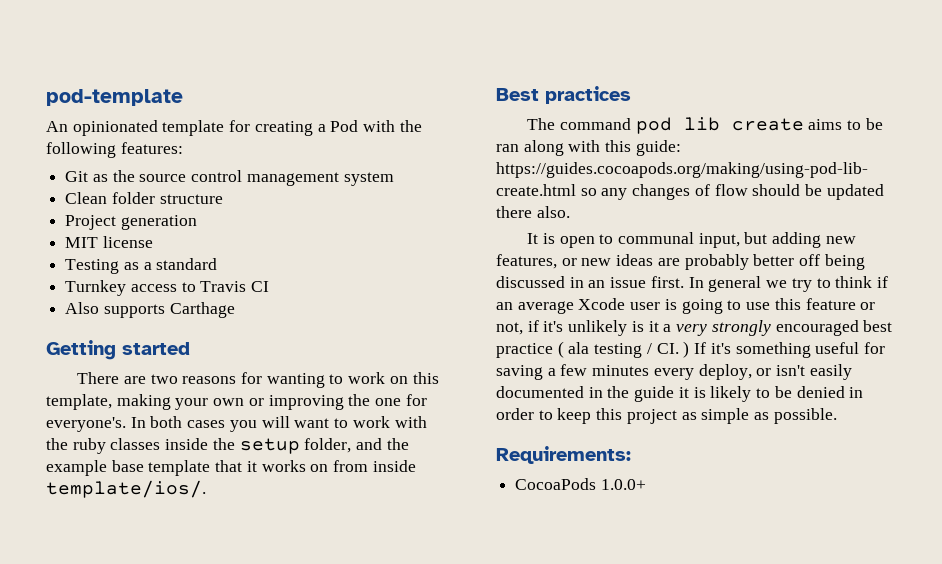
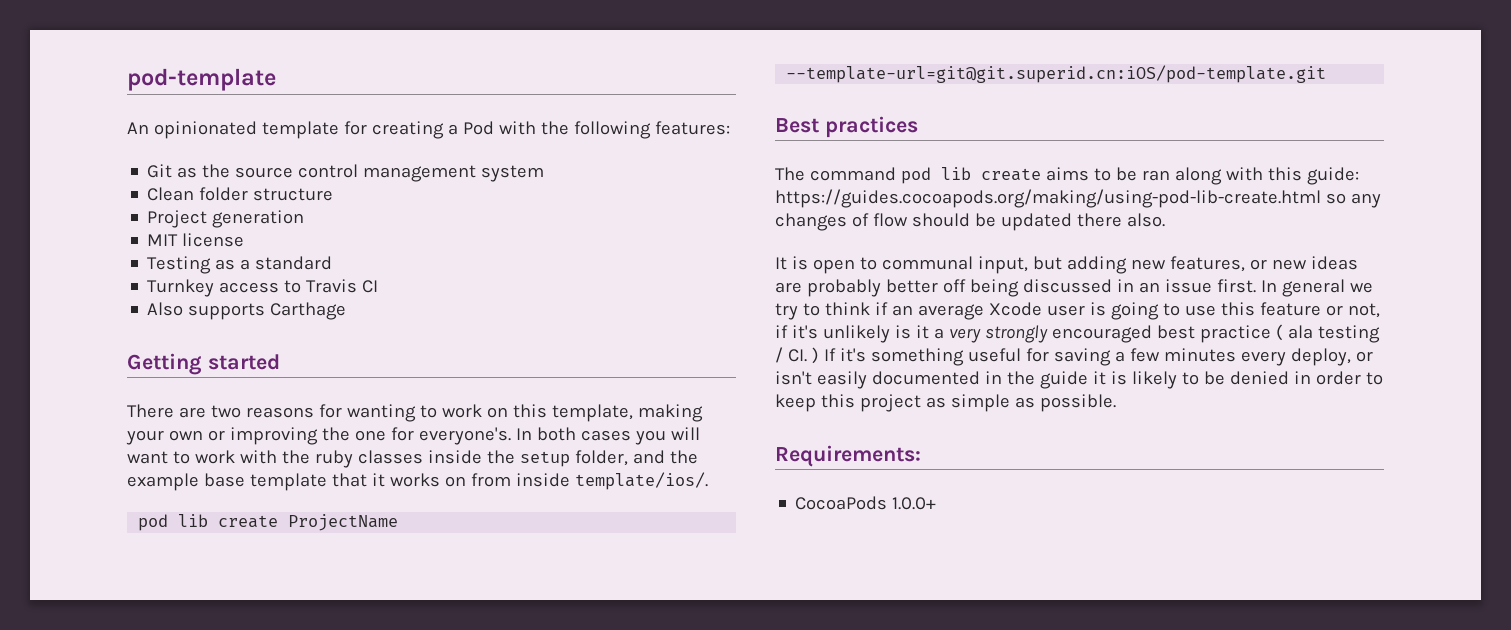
+ pod lib create ProjectName --template-url=git@git.superid.cn:iOS/pod-template.git

